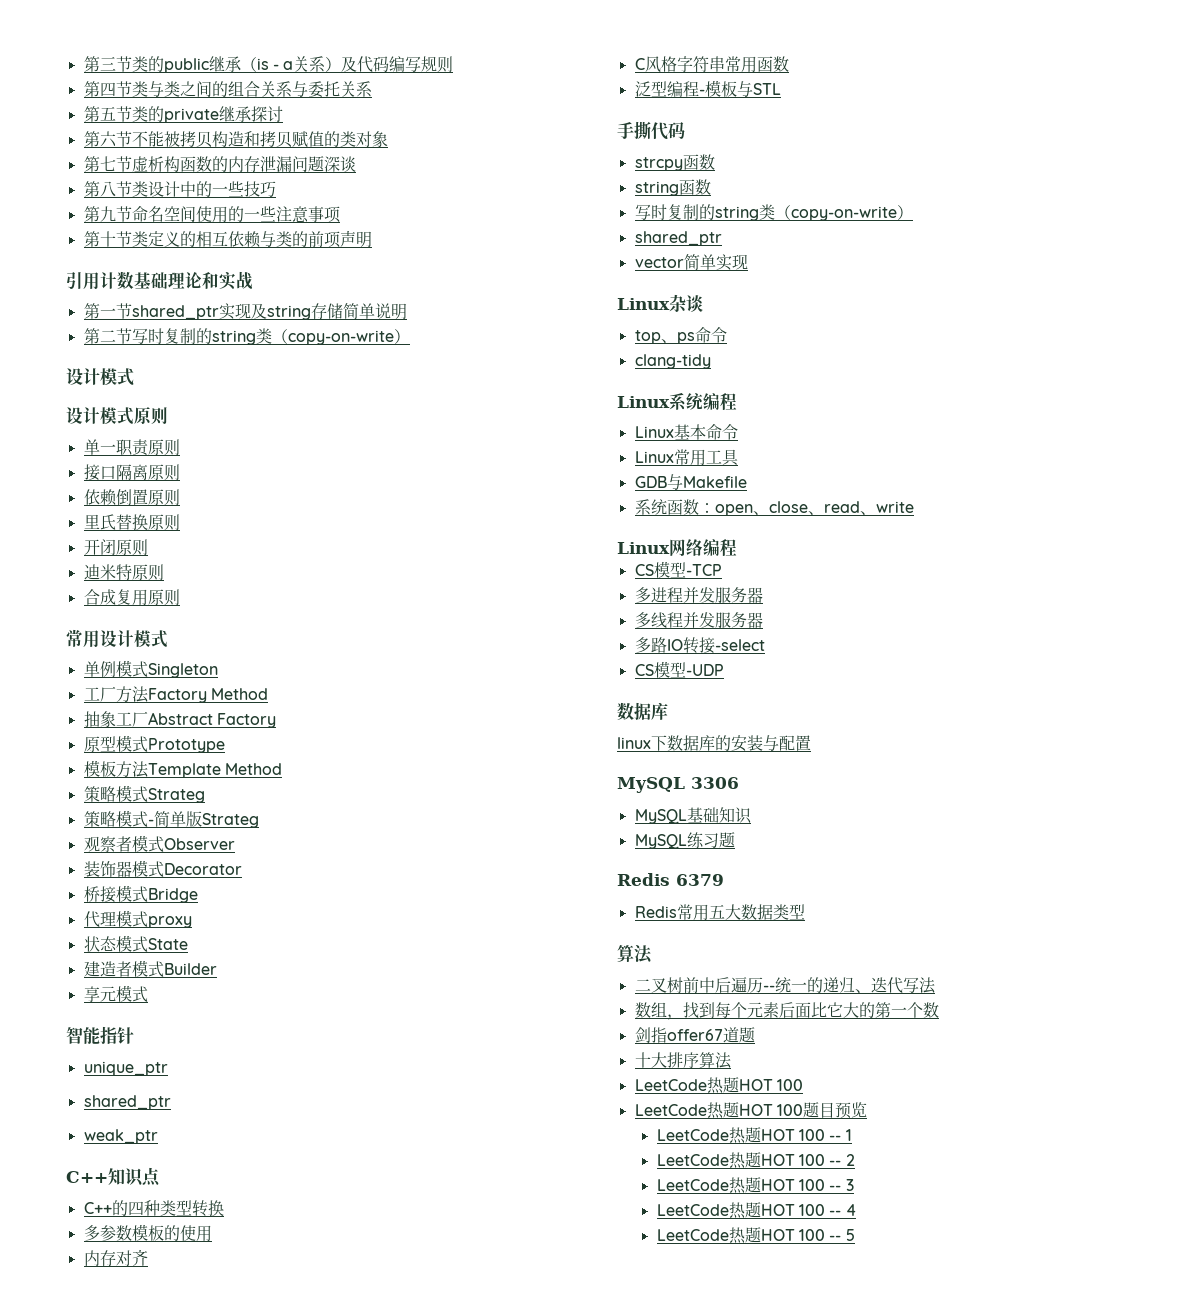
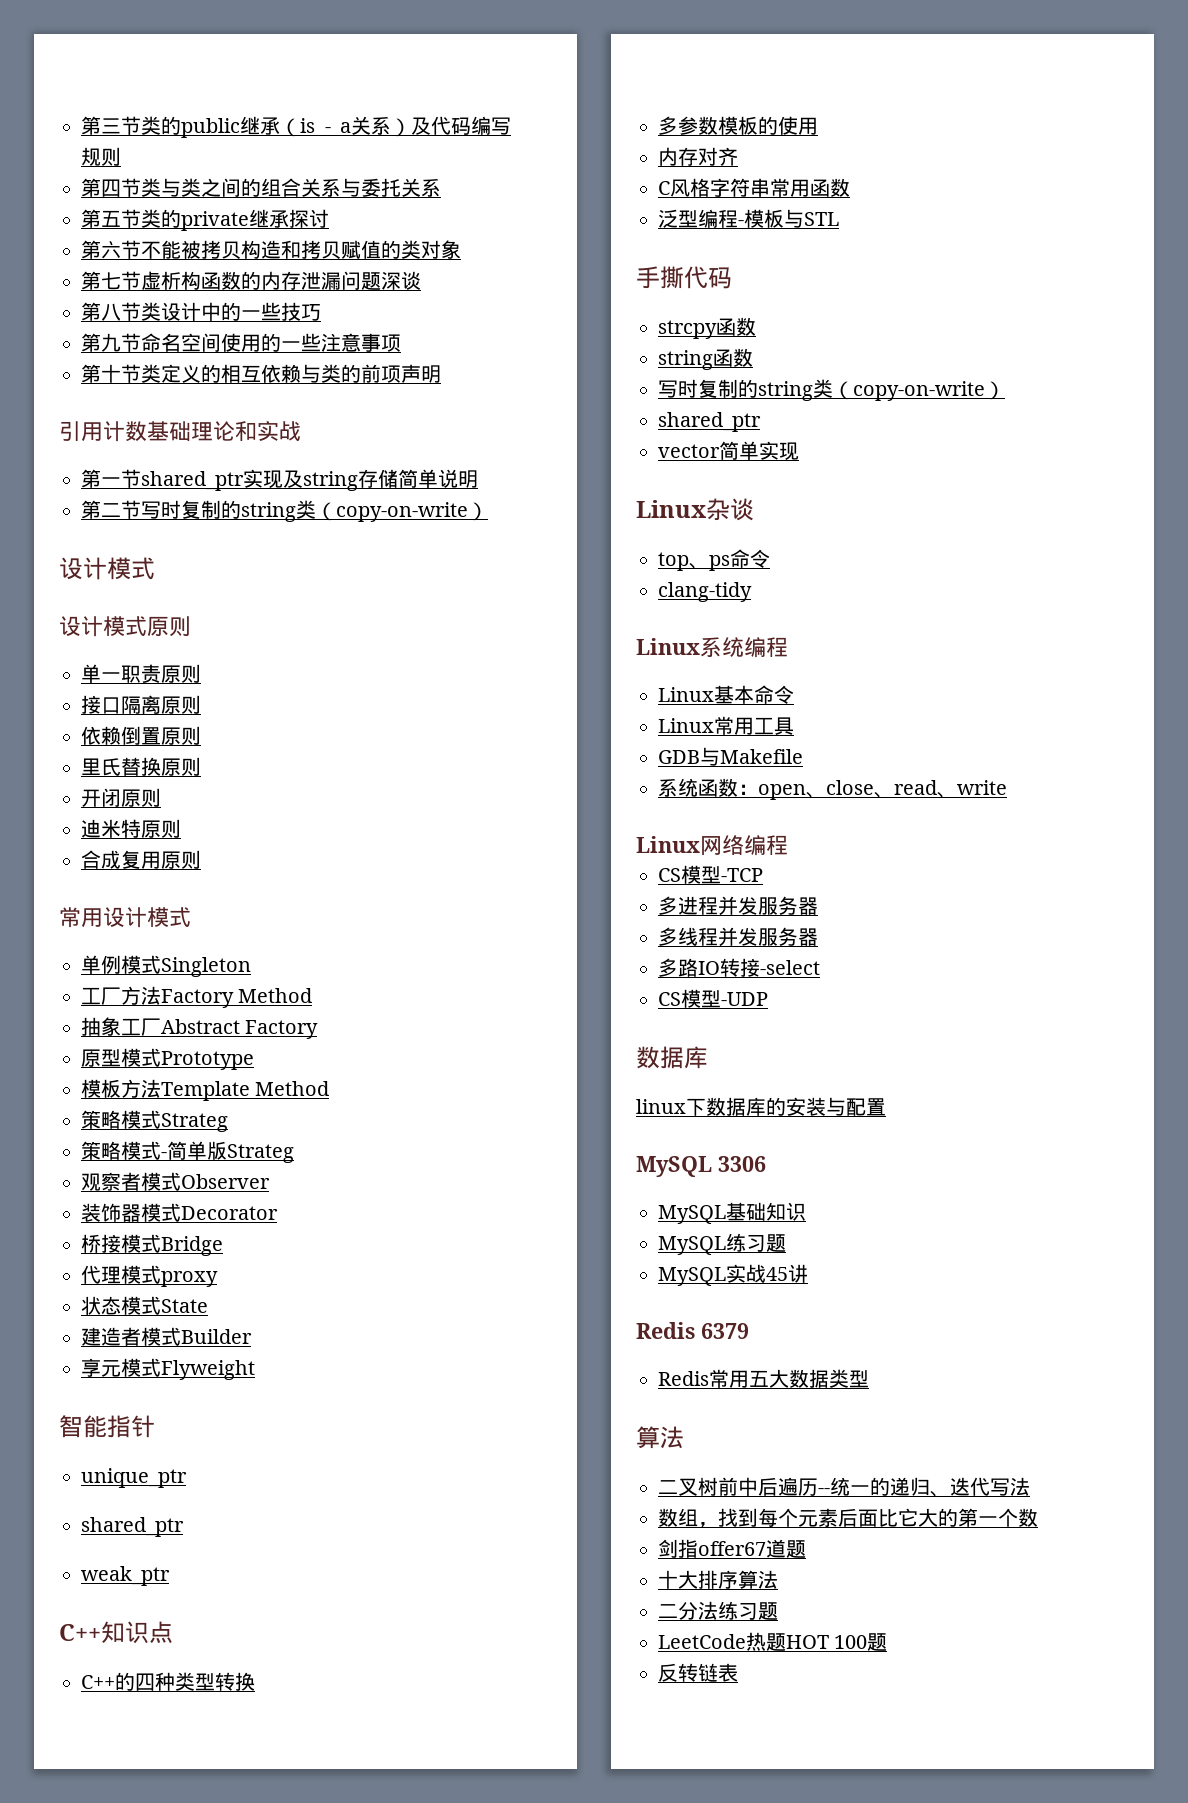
- 享元模式
+ 享元模式Flyweight
+ MySQL实战45讲
  十大排序算法
- LeetCode热题HOT 100
+ 二分法练习题
- LeetCode热题HOT 100题目预览
- LeetCode热题HOT 100 -- 1
- LeetCode热题HOT 100 -- 2
- LeetCode热题HOT 100 -- 3
- LeetCode热题HOT 100 -- 4
- LeetCode热题HOT 100 -- 5
+ LeetCode热题HOT 100题
+ 反转链表

